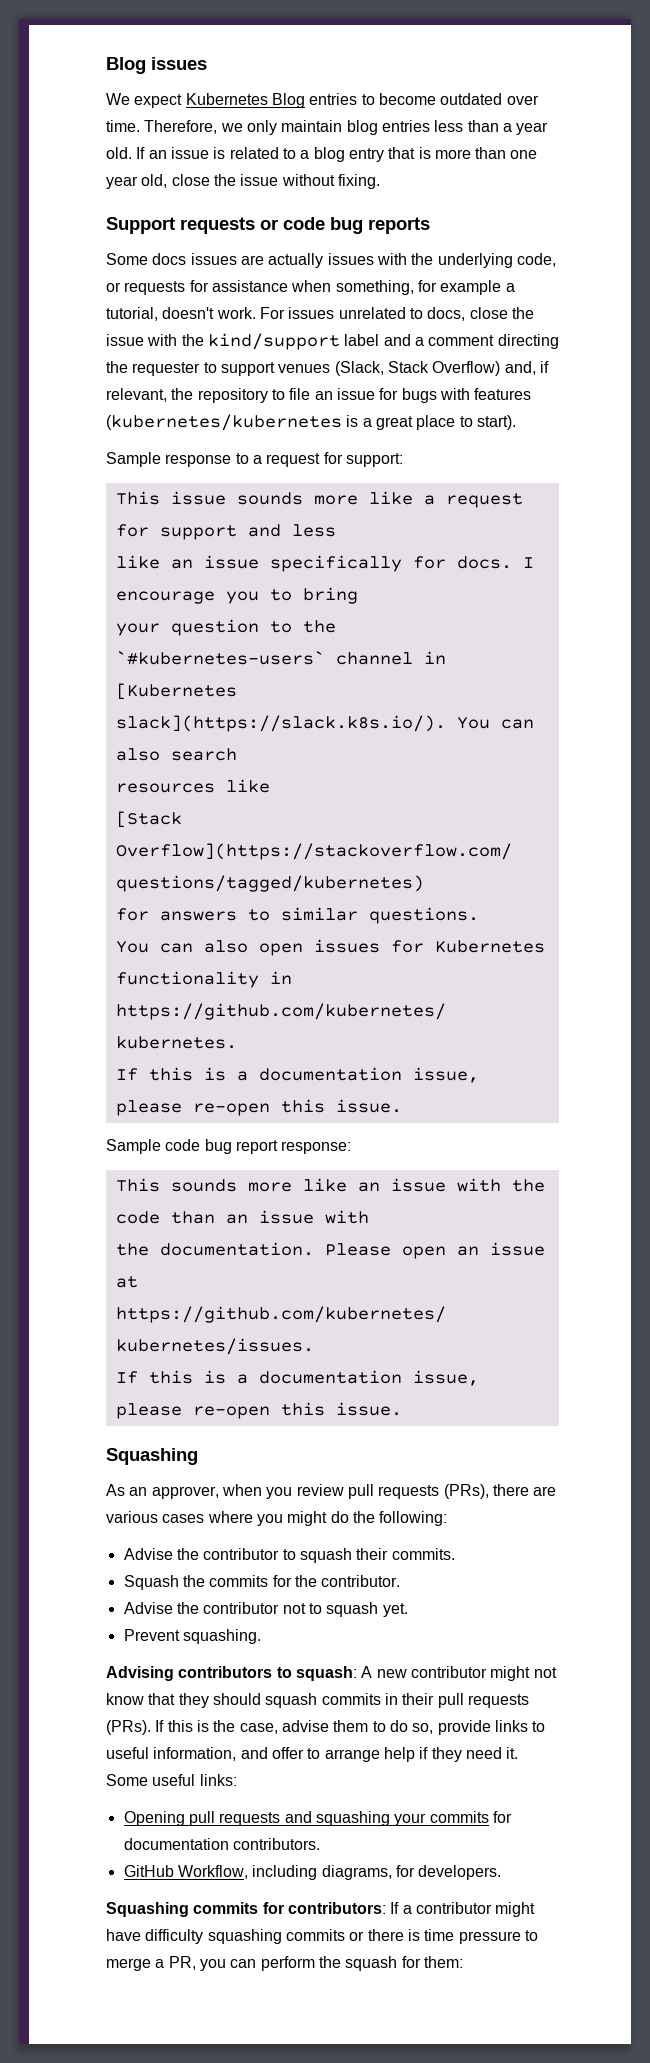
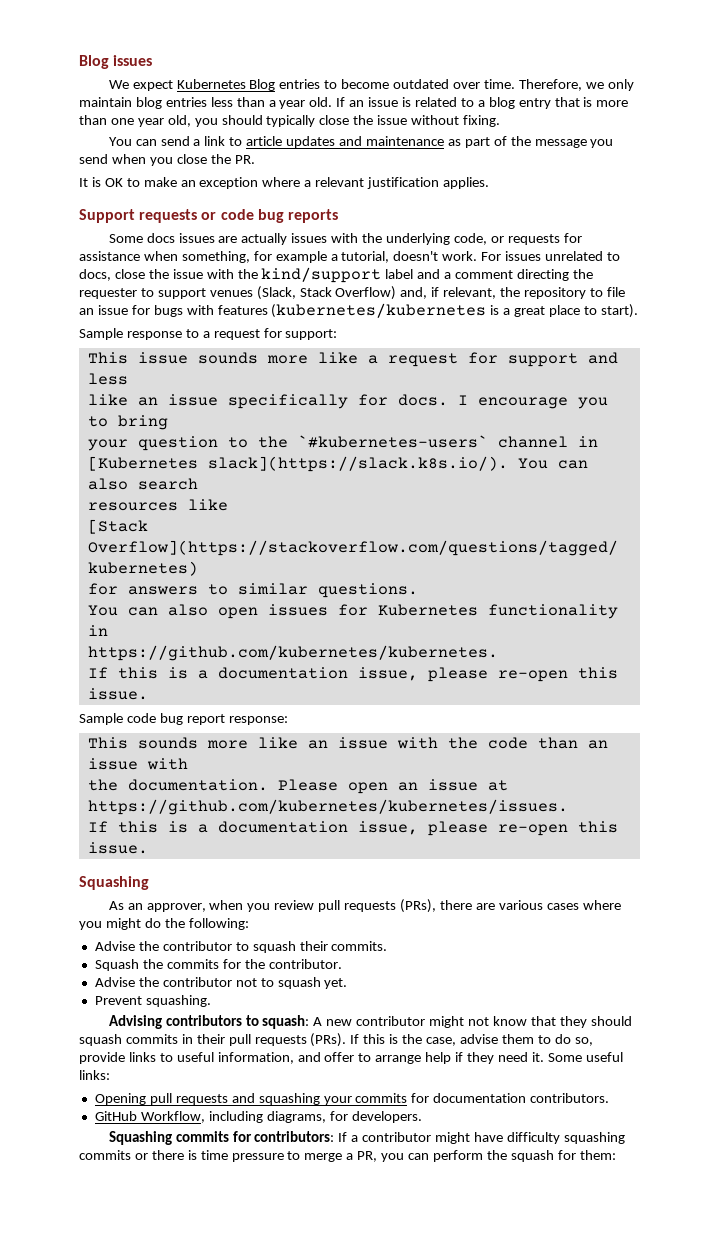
- If an issue is related to a blog entry that is more than one year old, close the issue without fixing.
+ If an issue is related to a blog entry that is more than one year old, you should typically close the issue without fixing.
+ You can send a link to article updates and maintenance as part of the message you send when you close the PR.
+ It is OK to make an exception where a relevant justification applies.

